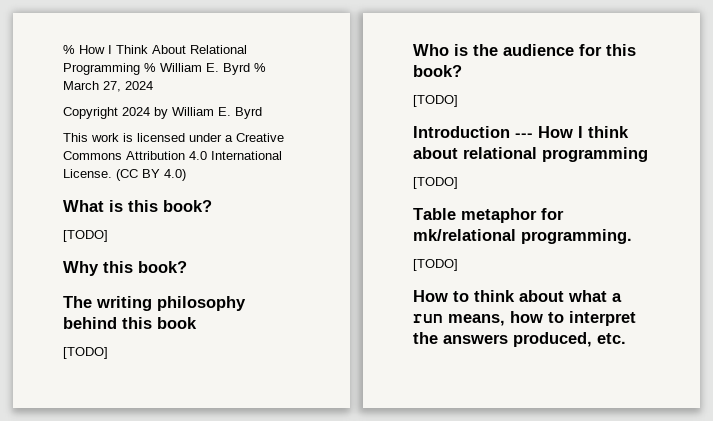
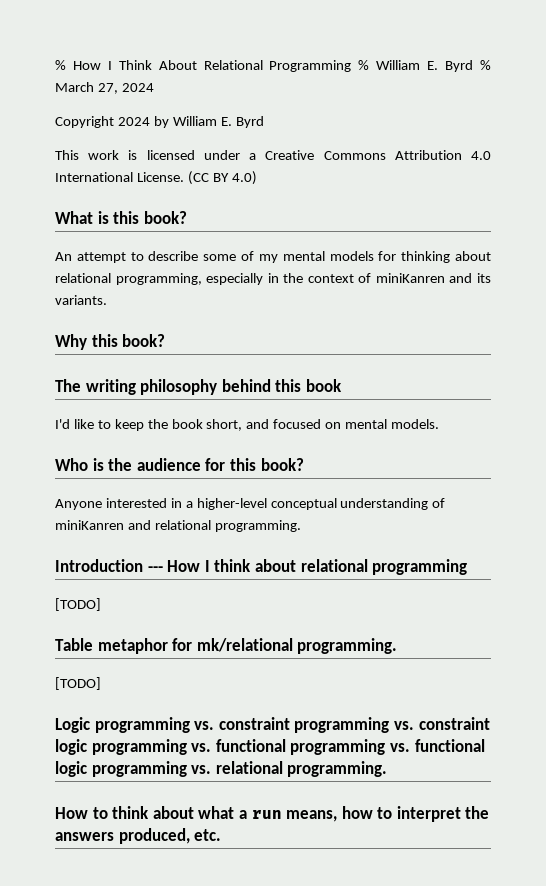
  What is this book?
- [TODO]
+ An attempt to describe some of my mental models for thinking about relational programming, especially in the context of miniKanren and its variants.
  The writing philosophy behind this book
- [TODO]
+ I'd like to keep the book short, and focused on mental models.
  Who is the audience for this book?
- [TODO]
+ Anyone interested in a higher-level conceptual understanding of miniKanren and relational programming.
+ Logic programming vs. constraint programming vs. constraint logic programming vs. functional programming vs. functional logic programming vs. relational programming.

